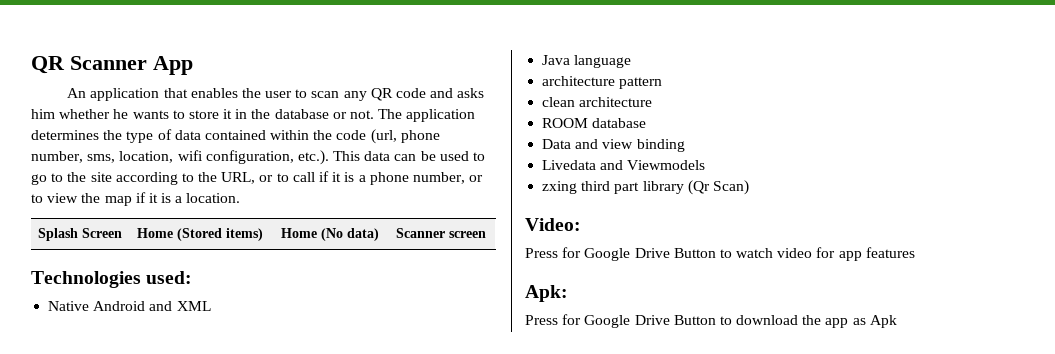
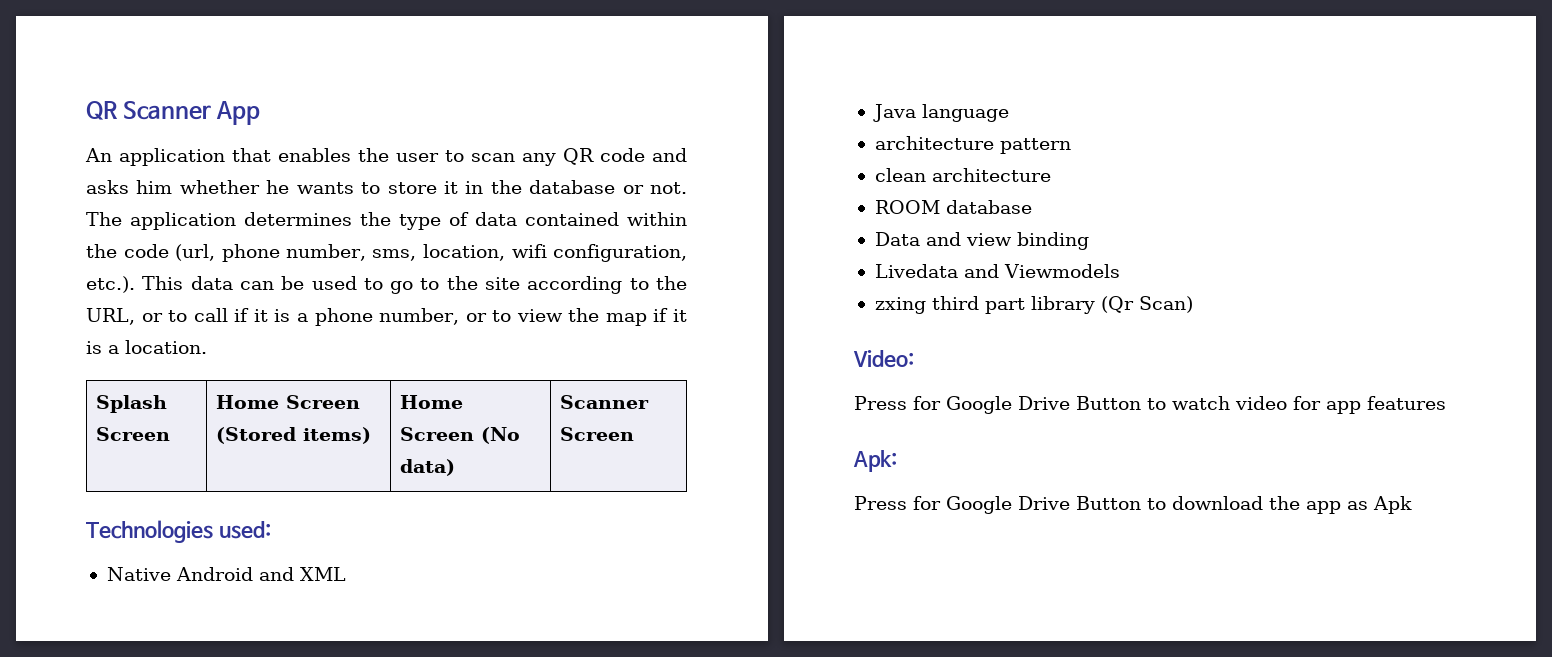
- Splash Screen | Home (Stored items) | Home (No data) | Scanner screen
+ Splash Screen | Home Screen (Stored items) | Home Screen (No data) | Scanner Screen

